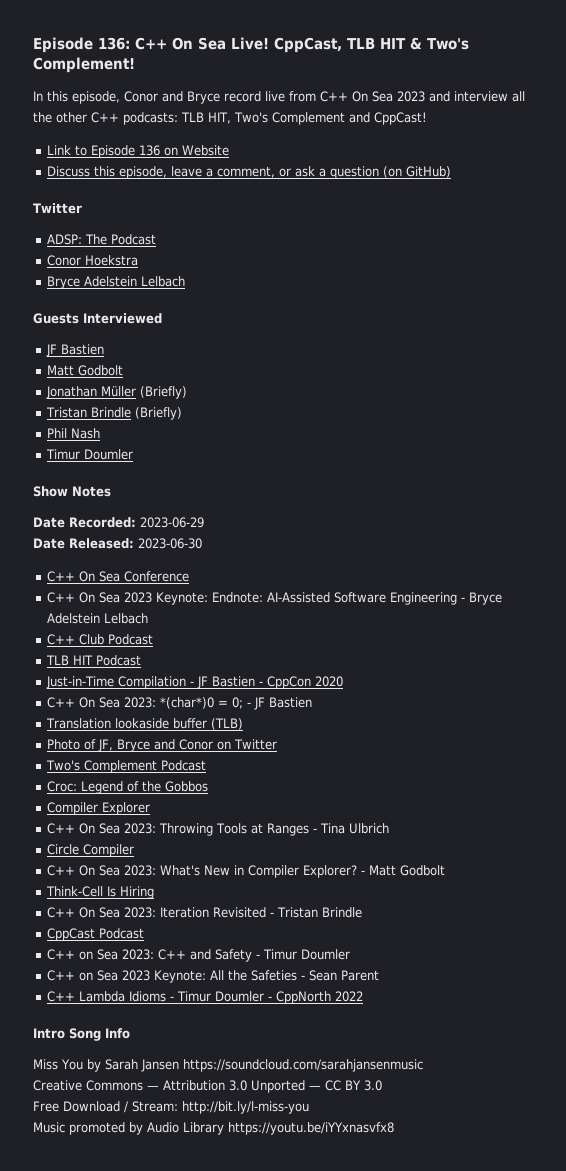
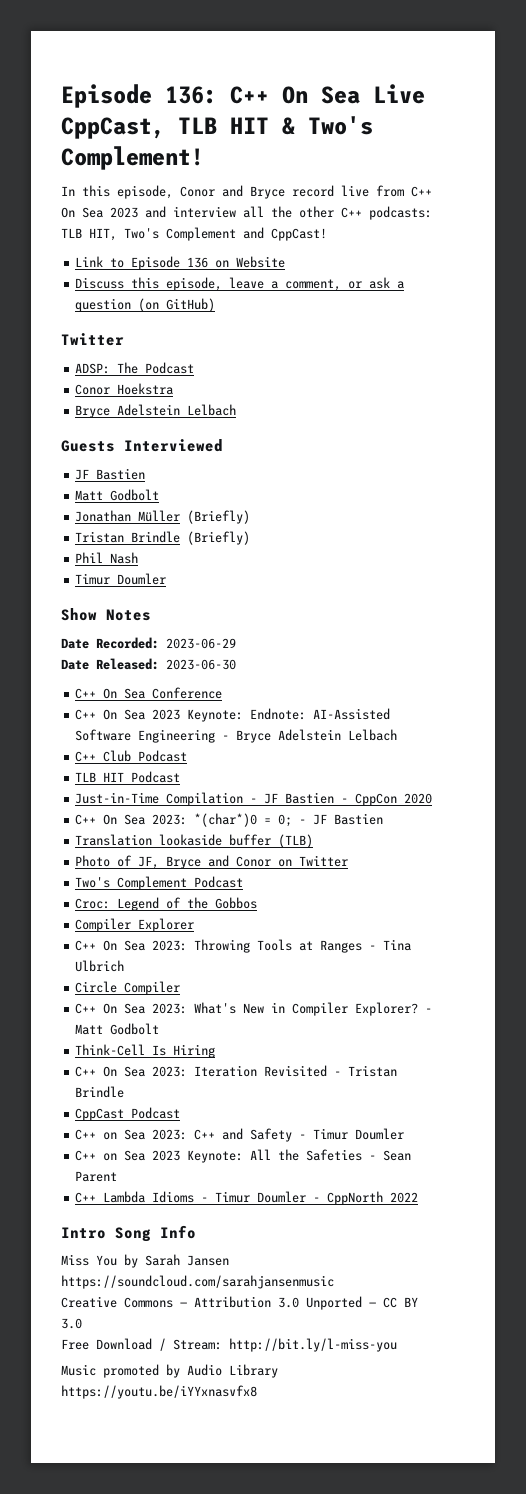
- Episode 136: C++ On Sea Live! CppCast, TLB HIT & Two's Complement!
+ Episode 136: C++ On Sea Live CppCast, TLB HIT & Two's Complement!

